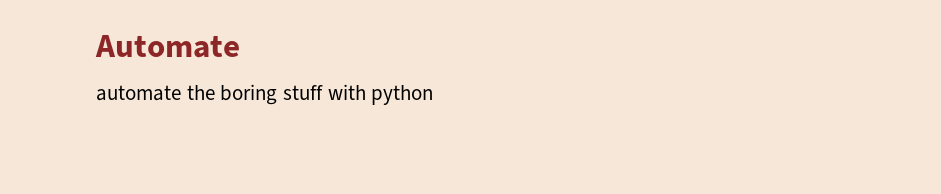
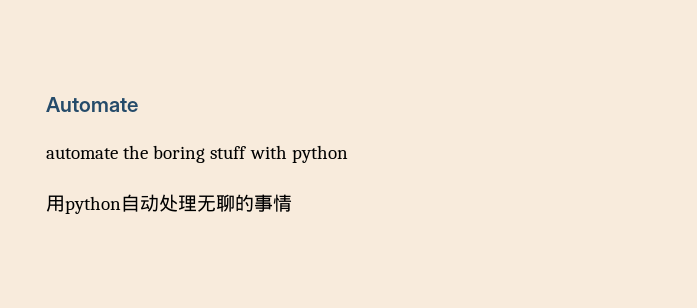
+ 用python自动处理无聊的事情

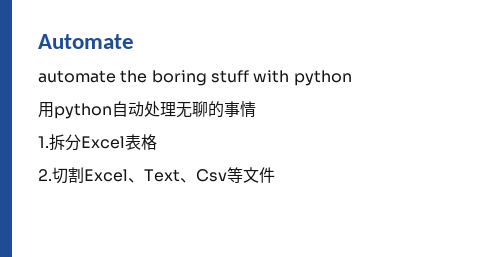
+ 1.拆分Excel表格
+ 2.切割Excel、Text、Csv等文件

